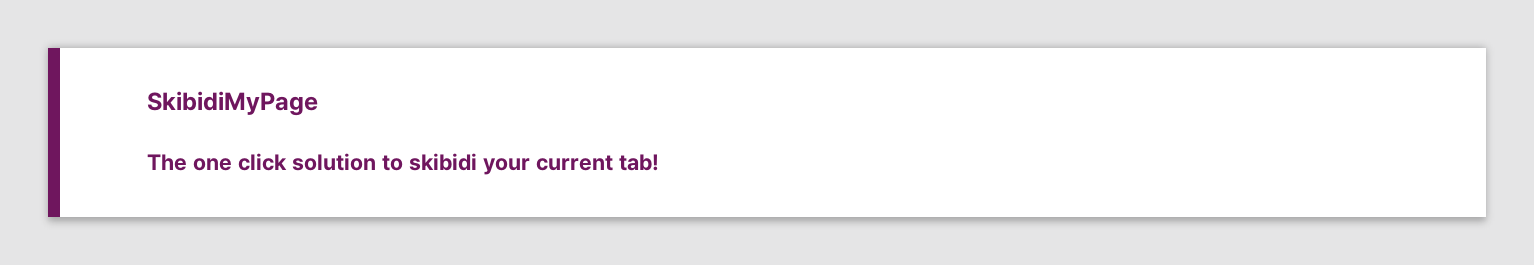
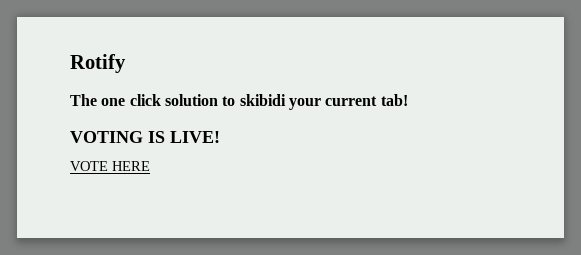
- SkibidiMyPage
+ Rotify
+ VOTING IS LIVE!
+ VOTE HERE

